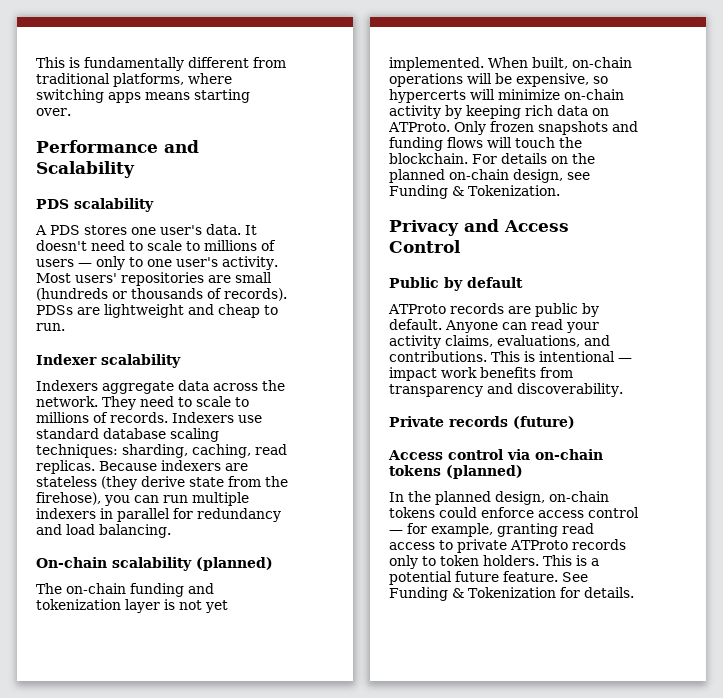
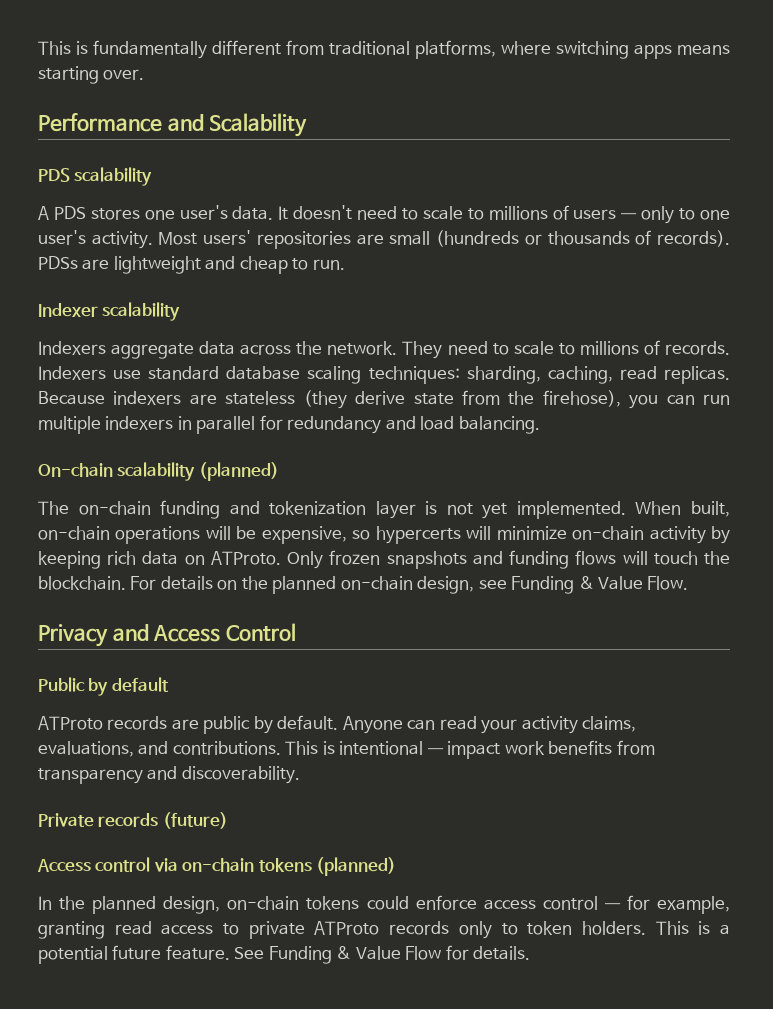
- For details on the planned on-chain design, see Funding & Tokenization.
+ For details on the planned on-chain design, see Funding & Value Flow.
- See Funding & Tokenization for details.
+ See Funding & Value Flow for details.

